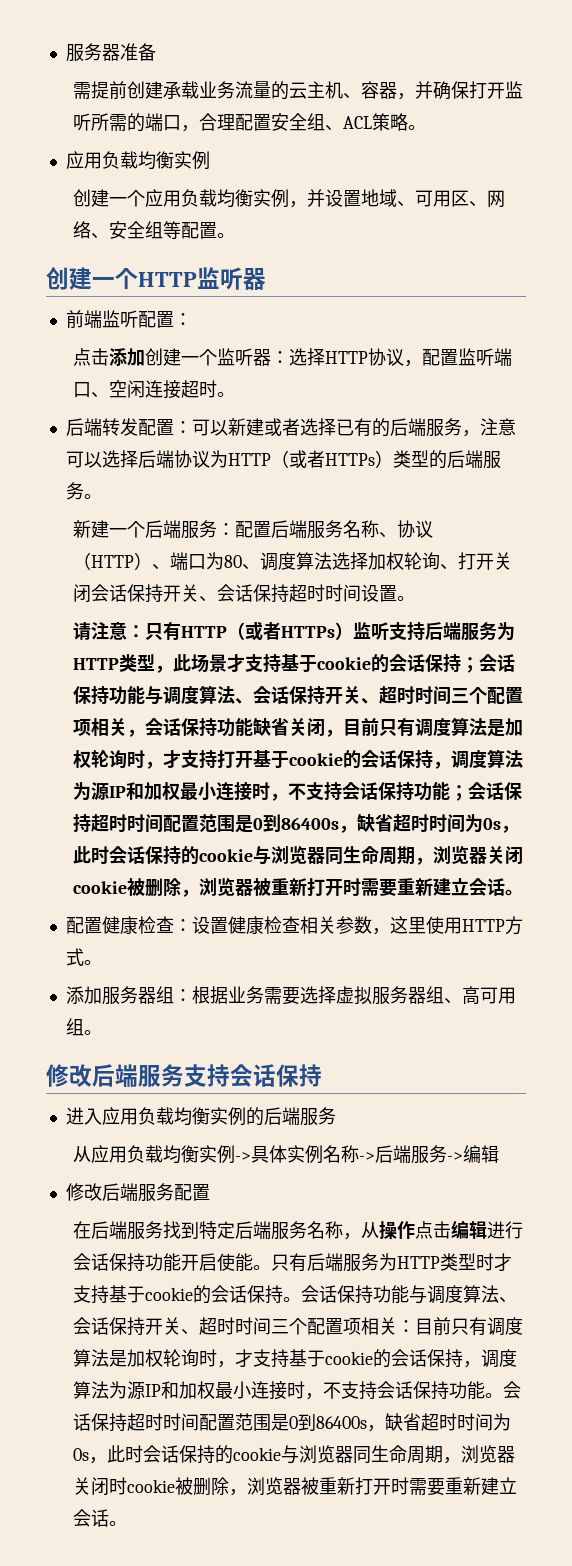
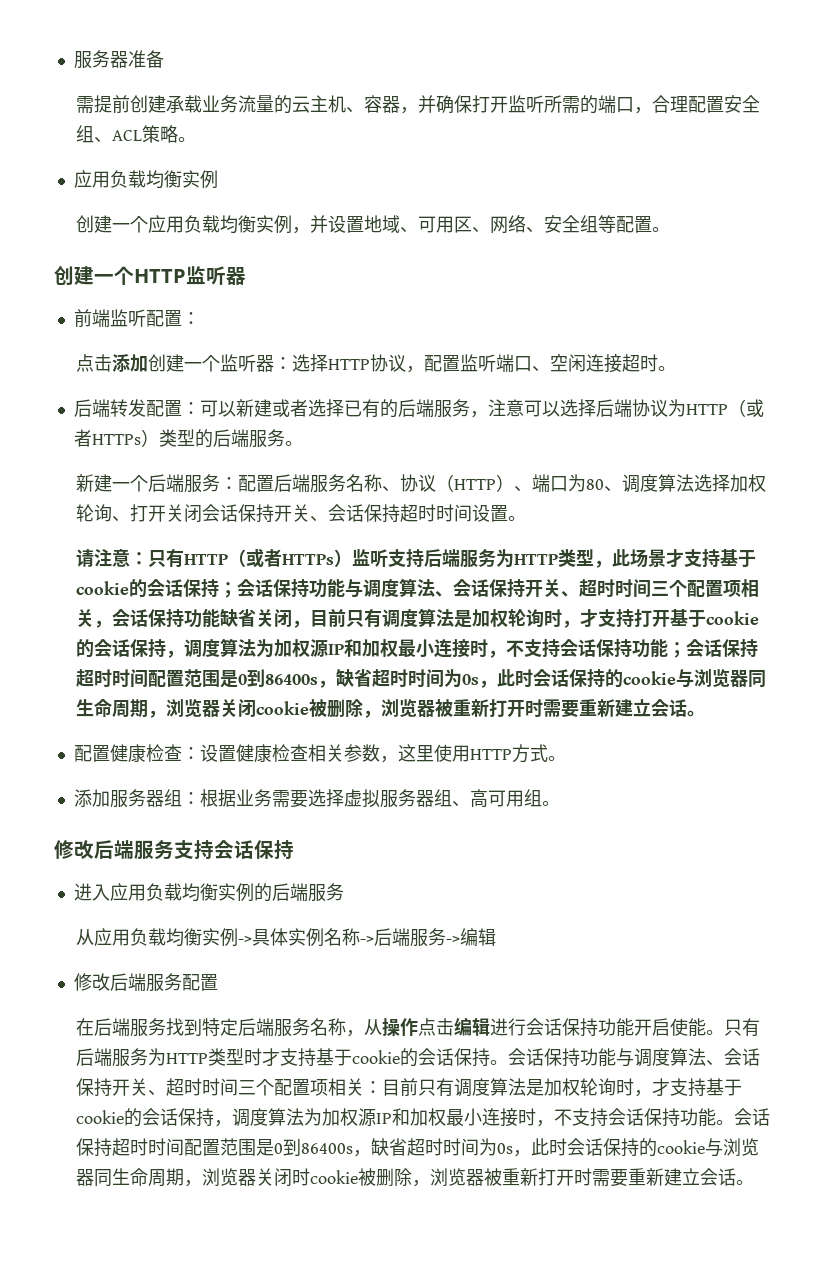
- 会话保持功能与调度算法、会话保持开关、超时时间三个配置项相关，会话保持功能缺省关闭，目前只有调度算法是加权轮询时，才支持打开基于cookie的会话保持，调度算法为源IP和加权最小连接时，不支持会话保持功能；
+ 会话保持功能与调度算法、会话保持开关、超时时间三个配置项相关，会话保持功能缺省关闭，目前只有调度算法是加权轮询时，才支持打开基于cookie的会话保持，调度算法为加权源IP和加权最小连接时，不支持会话保持功能；
- 会话保持功能与调度算法、会话保持开关、超时时间三个配置项相关：目前只有调度算法是加权轮询时，才支持基于cookie的会话保持，调度算法为源IP和加权最小连接时，不支持会话保持功能。
+ 会话保持功能与调度算法、会话保持开关、超时时间三个配置项相关：目前只有调度算法是加权轮询时，才支持基于cookie的会话保持，调度算法为加权源IP和加权最小连接时，不支持会话保持功能。

